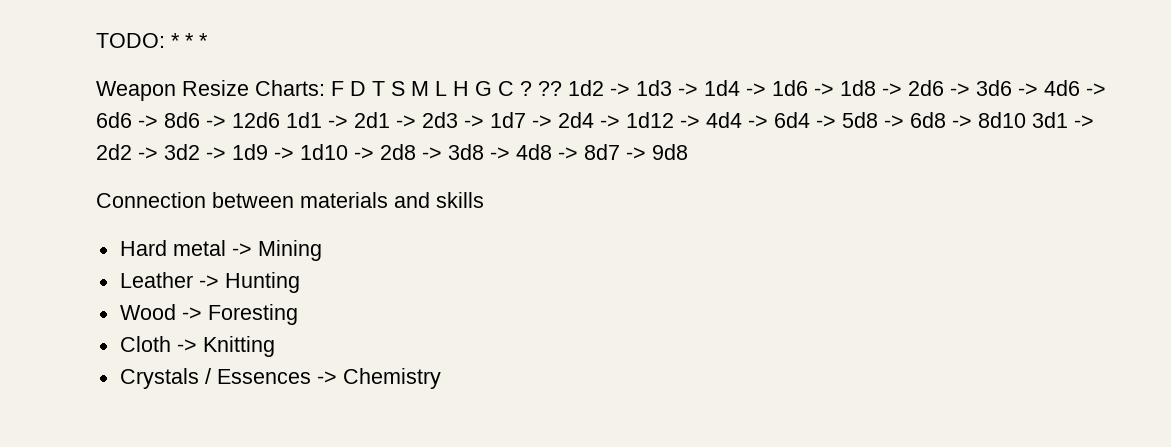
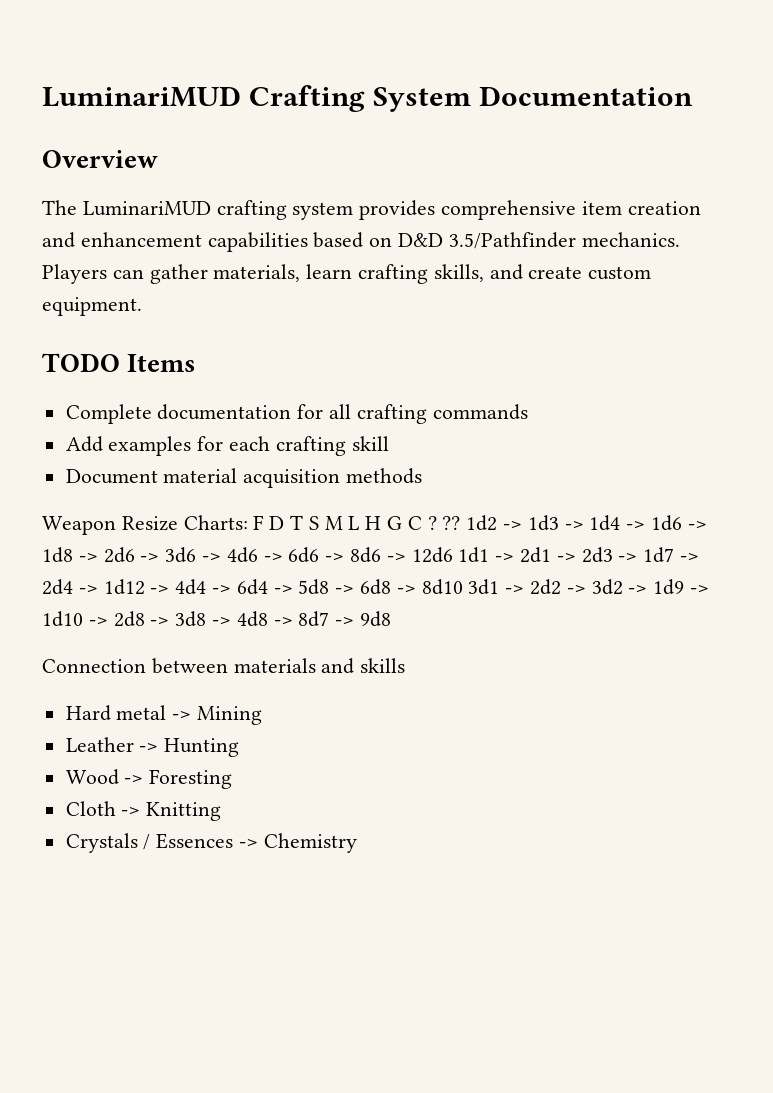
- TODO: * * *
+ LuminariMUD Crafting System Documentation
+ Overview
+ The LuminariMUD crafting system provides comprehensive item creation and enhancement capabilities based on D&D 3.5/Pathfinder mechanics. Players can gather materials, learn crafting skills, and create custom equipment.
+ TODO Items
+ Complete documentation for all crafting commands
+ Add examples for each crafting skill
+ Document material acquisition methods

